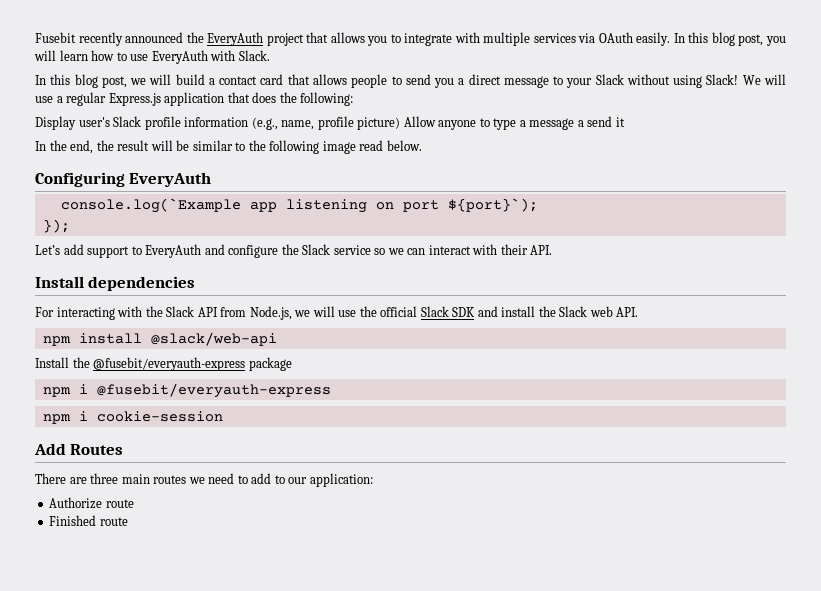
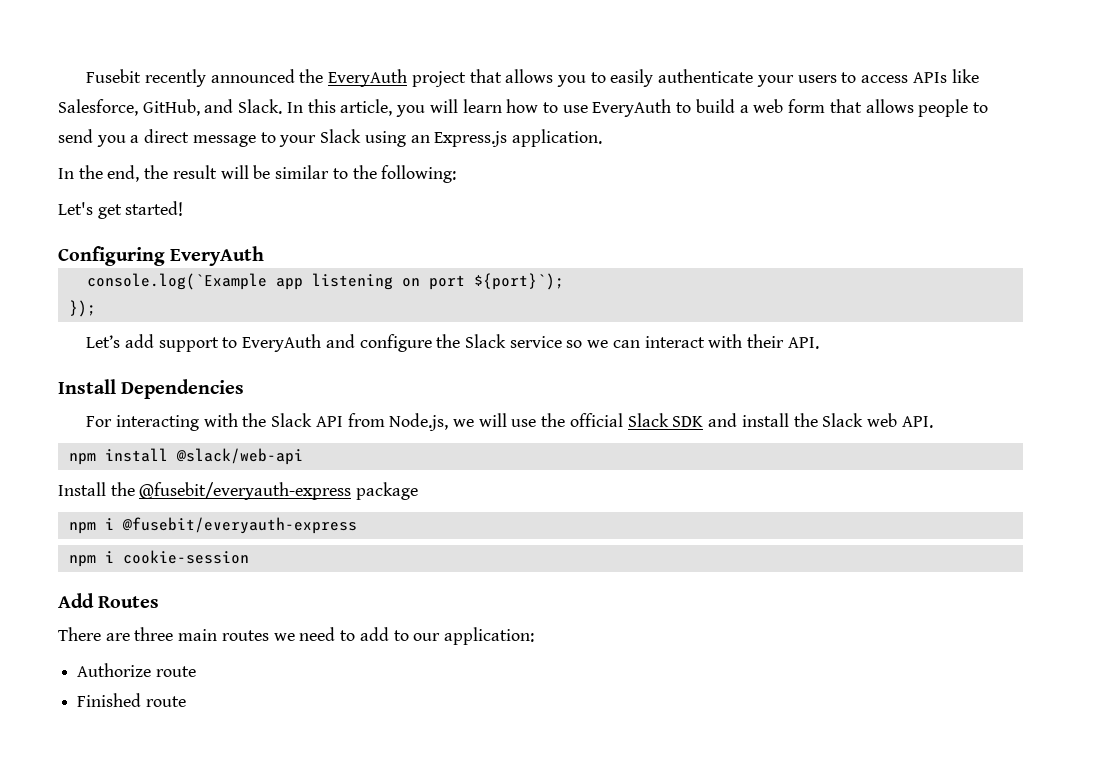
- Fusebit recently announced the EveryAuth project that allows you to integrate with multiple services via OAuth easily. In this blog post, you will learn how to use EveryAuth with Slack.
- In this blog post, we will build a contact card that allows people to send you a direct message to your Slack without using Slack! We will use a regular Express.js application that does the following:
- Display user's Slack profile information (e.g., name, profile picture) Allow anyone to type a message a send it
+ Fusebit recently announced the EveryAuth project that allows you to easily authenticate your users to access APIs like Salesforce, GitHub, and Slack. In this article, you will learn how to use EveryAuth to build a web form that allows people to send you a direct message to your Slack using an Express.js application.
- In the end, the result will be similar to the following image read below.
+ In the end, the result will be similar to the following:
+ Let's get started!
- Install dependencies
+ Install Dependencies

